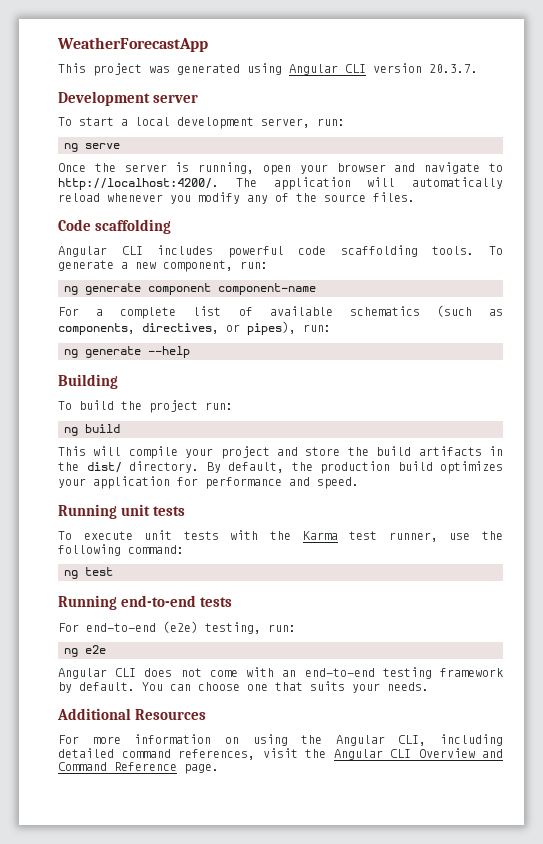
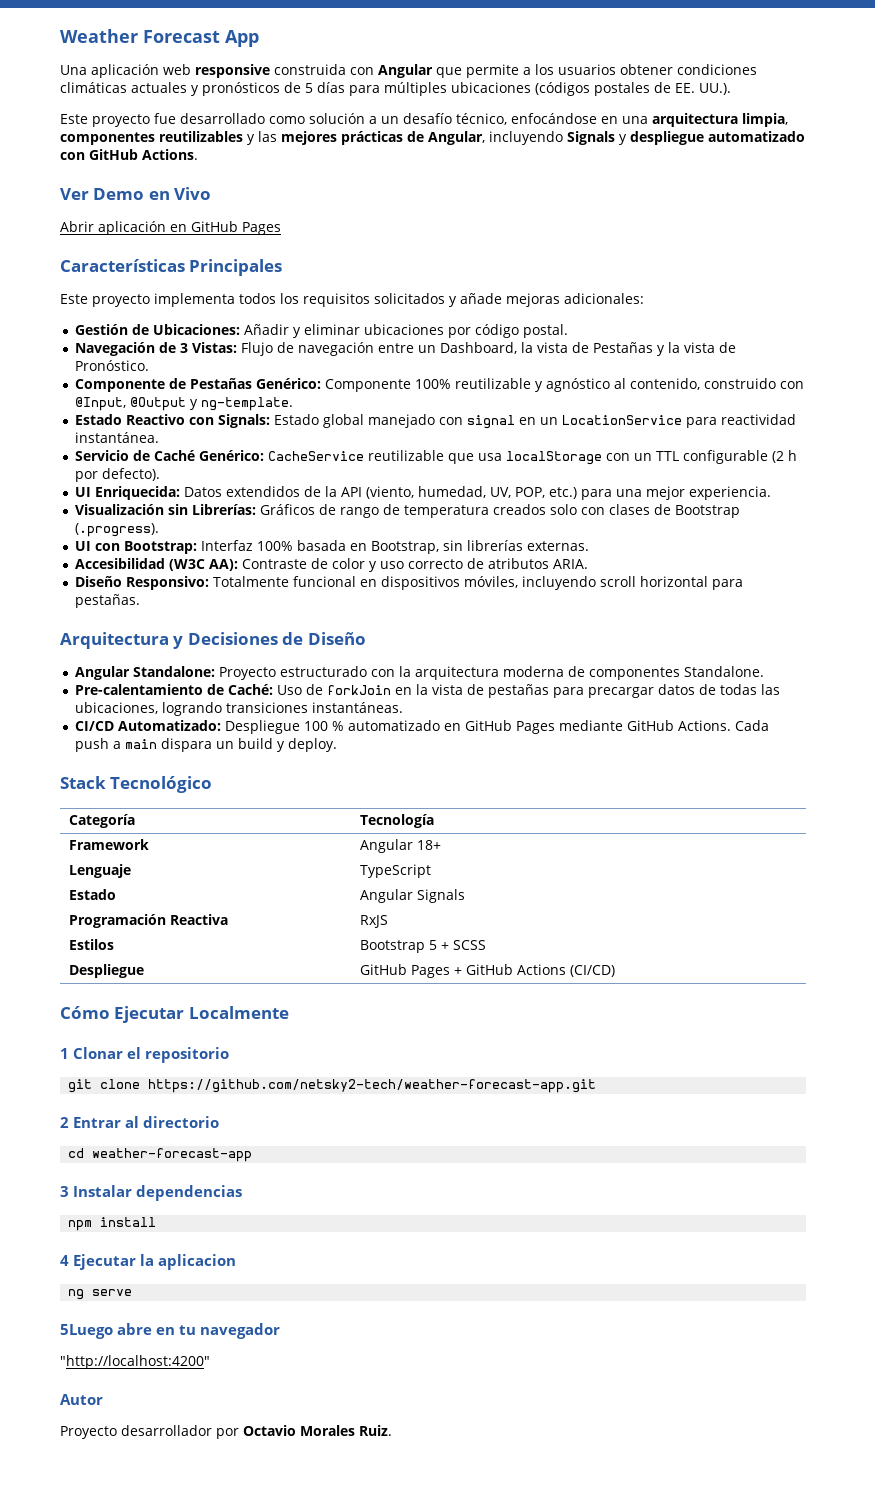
- WeatherForecastApp
- This project was generated using Angular CLI version 20.3.7.
- Development server
- To start a local development server, run:
+ Weather Forecast App
+ Una aplicación web responsive construida con Angular que permite a los usuarios obtener condiciones climáticas actuales y pronósticos de 5 días para múltiples ubicaciones (códigos postales de EE. UU.).
+ Este proyecto fue desarrollado como solución a un desafío técnico, enfocándose en una arquitectura limpia, componentes reutilizables y las mejores prácticas de Angular, incluyendo Signals y despliegue automatizado con GitHub Actions.
+ Ver Demo en Vivo
+ Abrir aplicación en GitHub Pages
+ Características Principales
+ Este proyecto implementa todos los requisitos solicitados y añade mejoras adicionales:
+ Gestión de Ubicaciones: Añadir y eliminar ubicaciones por código postal.
+ Navegación de 3 Vistas: Flujo de navegación entre un Dashboard, la vista de Pestañas y la vista de Pronóstico.
+ Componente de Pestañas Genérico: Componente 100% reutilizable y agnóstico al contenido, construido con @Input, @Output y ng-template.
+ Estado Reactivo con Signals: Estado global manejado con signal en un LocationService para reactividad instantánea.
+ Servicio de Caché Genérico: CacheService reutilizable que usa localStorage con un TTL configurable (2 h por defecto).
+ UI Enriquecida: Datos extendidos de la API (viento, humedad, UV, POP, etc.) para una mejor experiencia.
+ Visualización sin Librerías: Gráficos de rango de temperatura creados solo con clases de Bootstrap (.progress).
+ UI con Bootstrap: Interfaz 100% basada en Bootstrap, sin librerías externas.
+ Accesibilidad (W3C AA): Contraste de color y uso correcto de atributos ARIA.
+ Diseño Responsivo: Totalmente funcional en dispositivos móviles, incluyendo scroll horizontal para pestañas.
+ Arquitectura y Decisiones de Diseño
+ Angular Standalone: Proyecto estructurado con la arquitectura moderna de componentes Standalone.
+ Pre-calentamiento de Caché: Uso de forkJoin en la vista de pestañas para precargar datos de todas las ubicaciones, logrando transiciones instantáneas.
+ CI/CD Automatizado: Despliegue 100 % automatizado en GitHub Pages mediante GitHub Actions. Cada push a main dispara un build y deploy.
+ Stack Tecnológico
+ Categoría | Tecnología
+ Framework | Angular 18+
+ Lenguaje | TypeScript
+ Estado | Angular Signals
+ Programación Reactiva | RxJS
+ Estilos | Bootstrap 5 + SCSS
+ Despliegue | GitHub Pages + GitHub Actions (CI/CD)
+ Cómo Ejecutar Localmente
+ 1 Clonar el repositorio
+ git clone https://github.com/netsky2-tech/weather-forecast-app.git
+ 2 Entrar al directorio
+ cd weather-forecast-app
+ 3 Instalar dependencias
+ npm install
+ 4 Ejecutar la aplicacion
  ng serve
- Once the server is running, open your browser and navigate to http://localhost:4200/. The application will automatically reload whenever you modify any of the source files.
- Code scaffolding
- Angular CLI includes powerful code scaffolding tools. To generate a new component, run:
- ng generate component component-name
- For a complete list of available schematics (such as components, directives, or pipes), run:
- ng generate --help
- Building
- To build the project run:
- ng build
- This will compile your project and store the build artifacts in the dist/ directory. By default, the production build optimizes your application for performance and speed.
- Running unit tests
- To execute unit tests with the Karma test runner, use the following command:
- ng test
- Running end-to-end tests
- For end-to-end (e2e) testing, run:
- ng e2e
- Angular CLI does not come with an end-to-end testing framework by default. You can choose one that suits your needs.
- Additional Resources
- For more information on using the Angular CLI, including detailed command references, visit the Angular CLI Overview and Command Reference page.
+ 5Luego abre en tu navegador
+ "http://localhost:4200"
+ Autor
+ Proyecto desarrollador por Octavio Morales Ruiz.

